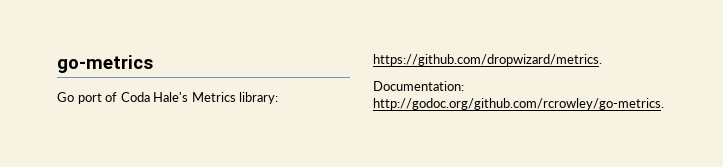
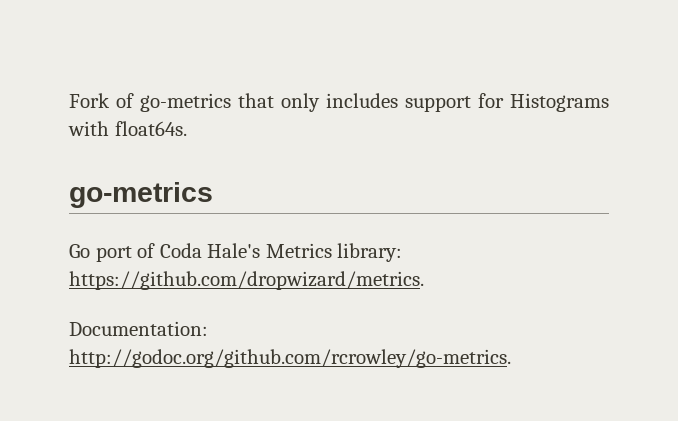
+ Fork of go-metrics that only includes support for Histograms with float64s.

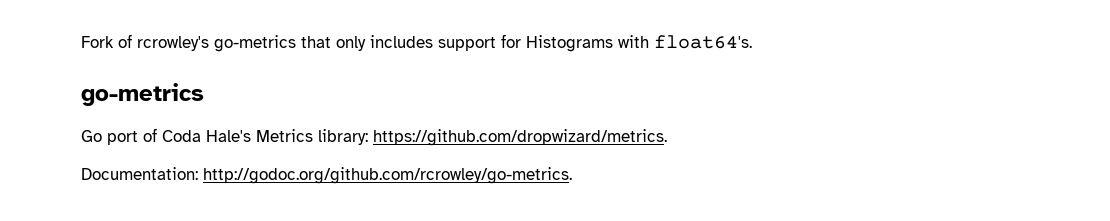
- Fork of go-metrics that only includes support for Histograms with float64s.
+ Fork of rcrowley's go-metrics that only includes support for Histograms with float64's.

